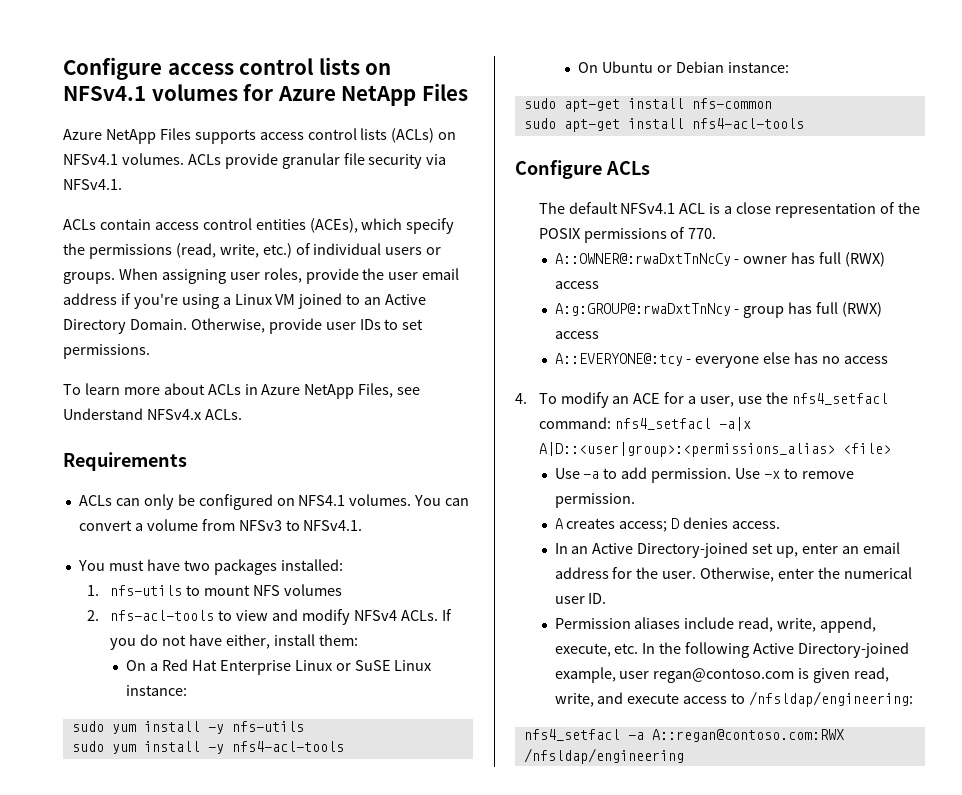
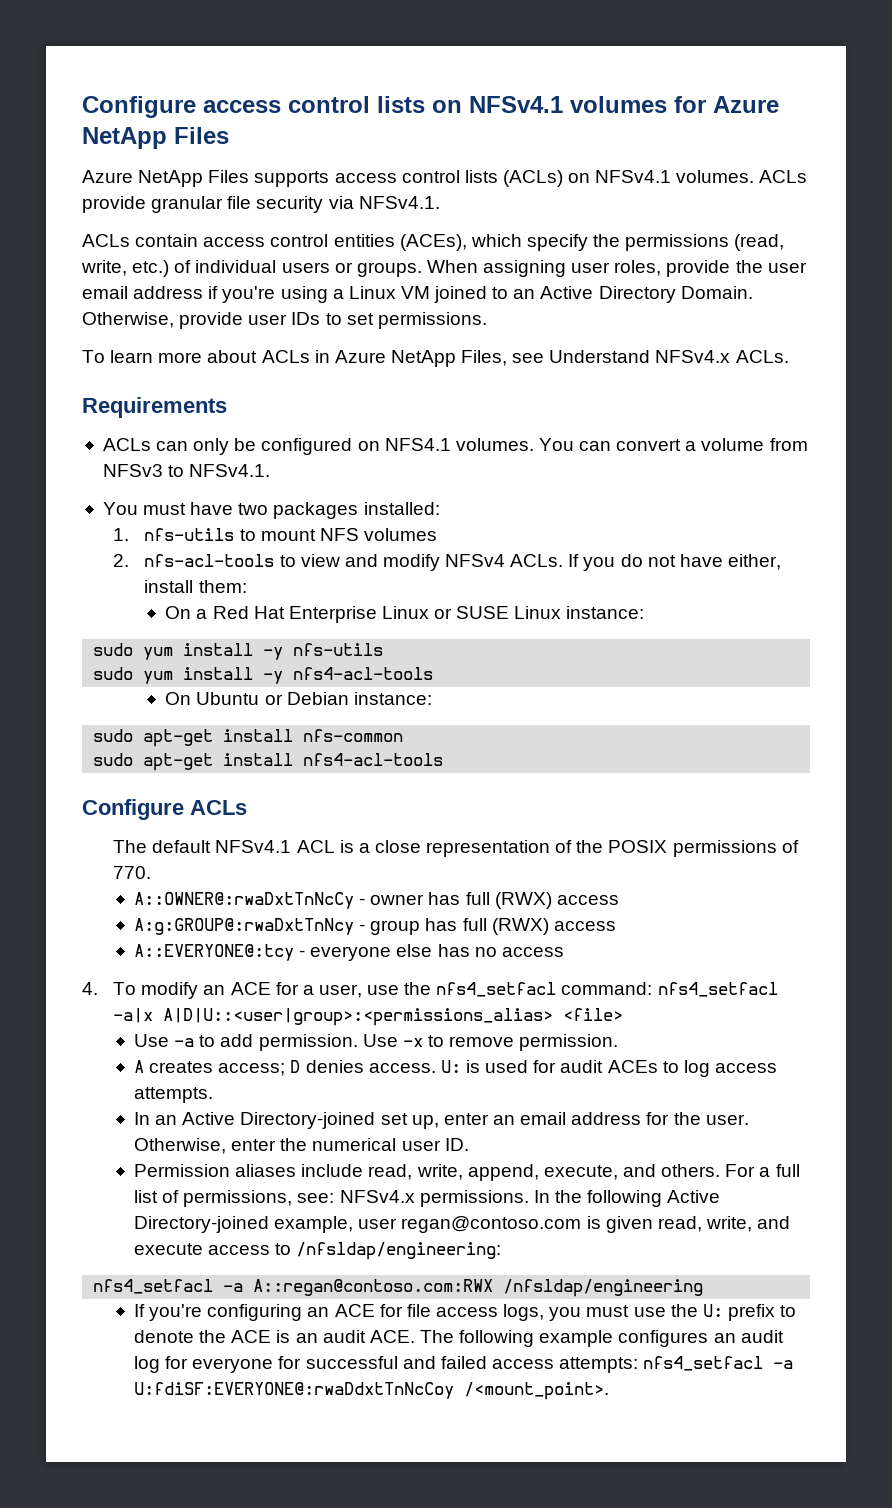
- On a Red Hat Enterprise Linux or SuSE Linux instance:
+ On a Red Hat Enterprise Linux or SUSE Linux instance:
- 4. To modify an ACE for a user, use the nfs4_setfacl command: nfs4_setfacl -a|x A|D::<user|group>:<permissions_alias> <file>
+ 4. To modify an ACE for a user, use the nfs4_setfacl command: nfs4_setfacl -a|x A|D|U::<user|group>:<permissions_alias> <file>
+ U: is used for audit ACEs to log access attempts.
- Permission aliases include read, write, append, execute, etc. In the following Active Directory-joined example, user regan@contoso.com is given read, write, and execute access to /nfsldap/engineering:
+ Permission aliases include read, write, append, execute, and others. For a full list of permissions, see: NFSv4.x permissions. In the following Active Directory-joined example, user regan@contoso.com is given read, write, and execute access to /nfsldap/engineering:
+ If you're configuring an ACE for file access logs, you must use the U: prefix to denote the ACE is an audit ACE. The following example configures an audit log for everyone for successful and failed access attempts: nfs4_setfacl -a U:fdiSF:EVERYONE@:rwaDdxtTnNcCoy /<mount_point>.

